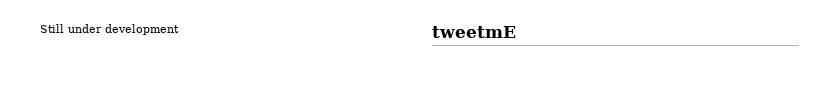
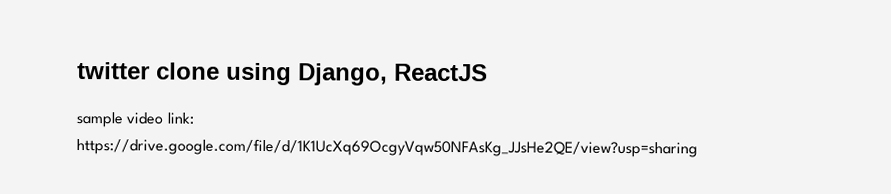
- Still under development
- tweetmE
+ twitter clone using Django, ReactJS
+ sample video link: https://drive.google.com/file/d/1K1UcXq69OcgyVqw50NFAsKg_JJsHe2QE/view?usp=sharing

